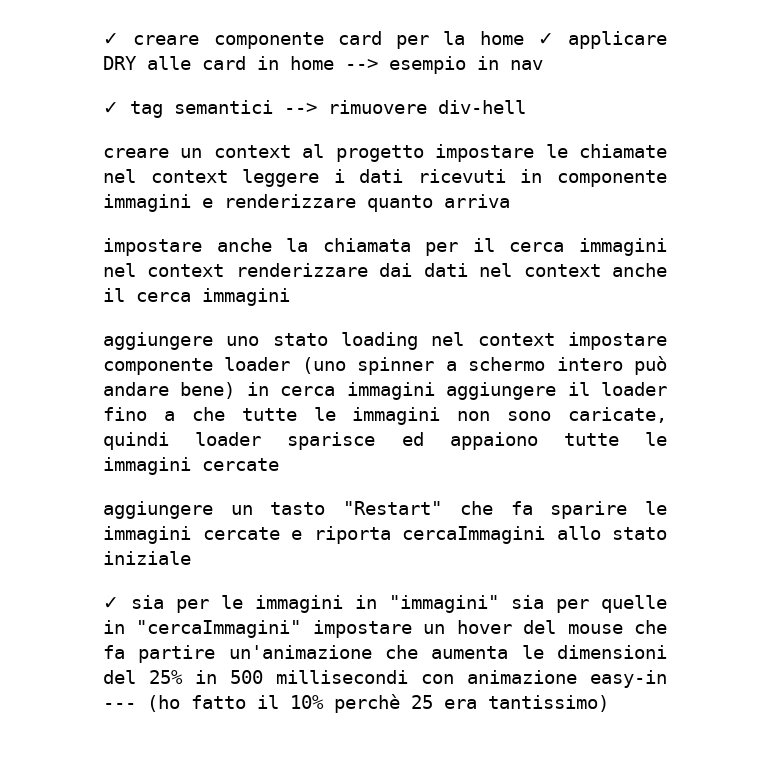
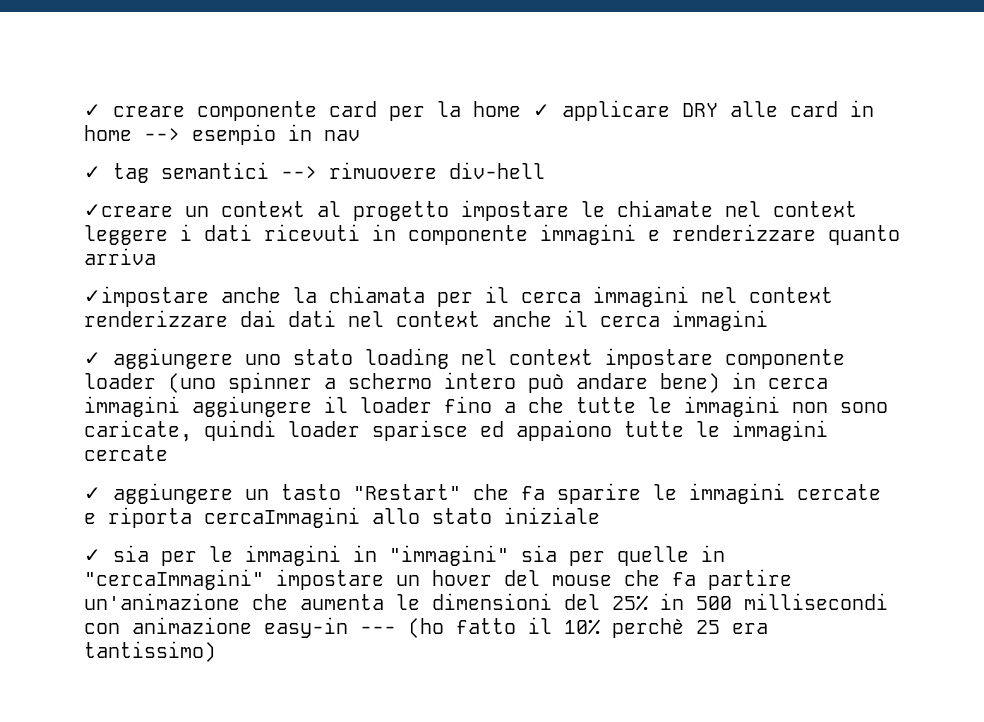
- creare un context al progetto impostare le chiamate nel context leggere i dati ricevuti in componente immagini e renderizzare quanto arriva
+ ✓creare un context al progetto impostare le chiamate nel context leggere i dati ricevuti in componente immagini e renderizzare quanto arriva
- impostare anche la chiamata per il cerca immagini nel context renderizzare dai dati nel context anche il cerca immagini
+ ✓impostare anche la chiamata per il cerca immagini nel context renderizzare dai dati nel context anche il cerca immagini
- aggiungere uno stato loading nel context impostare componente loader (uno spinner a schermo intero può andare bene) in cerca immagini aggiungere il loader fino a che tutte le immagini non sono caricate, quindi loader sparisce ed appaiono tutte le immagini cercate
+ ✓ aggiungere uno stato loading nel context impostare componente loader (uno spinner a schermo intero può andare bene) in cerca immagini aggiungere il loader fino a che tutte le immagini non sono caricate, quindi loader sparisce ed appaiono tutte le immagini cercate
- aggiungere un tasto "Restart" che fa sparire le immagini cercate e riporta cercaImmagini allo stato iniziale
+ ✓ aggiungere un tasto "Restart" che fa sparire le immagini cercate e riporta cercaImmagini allo stato iniziale

